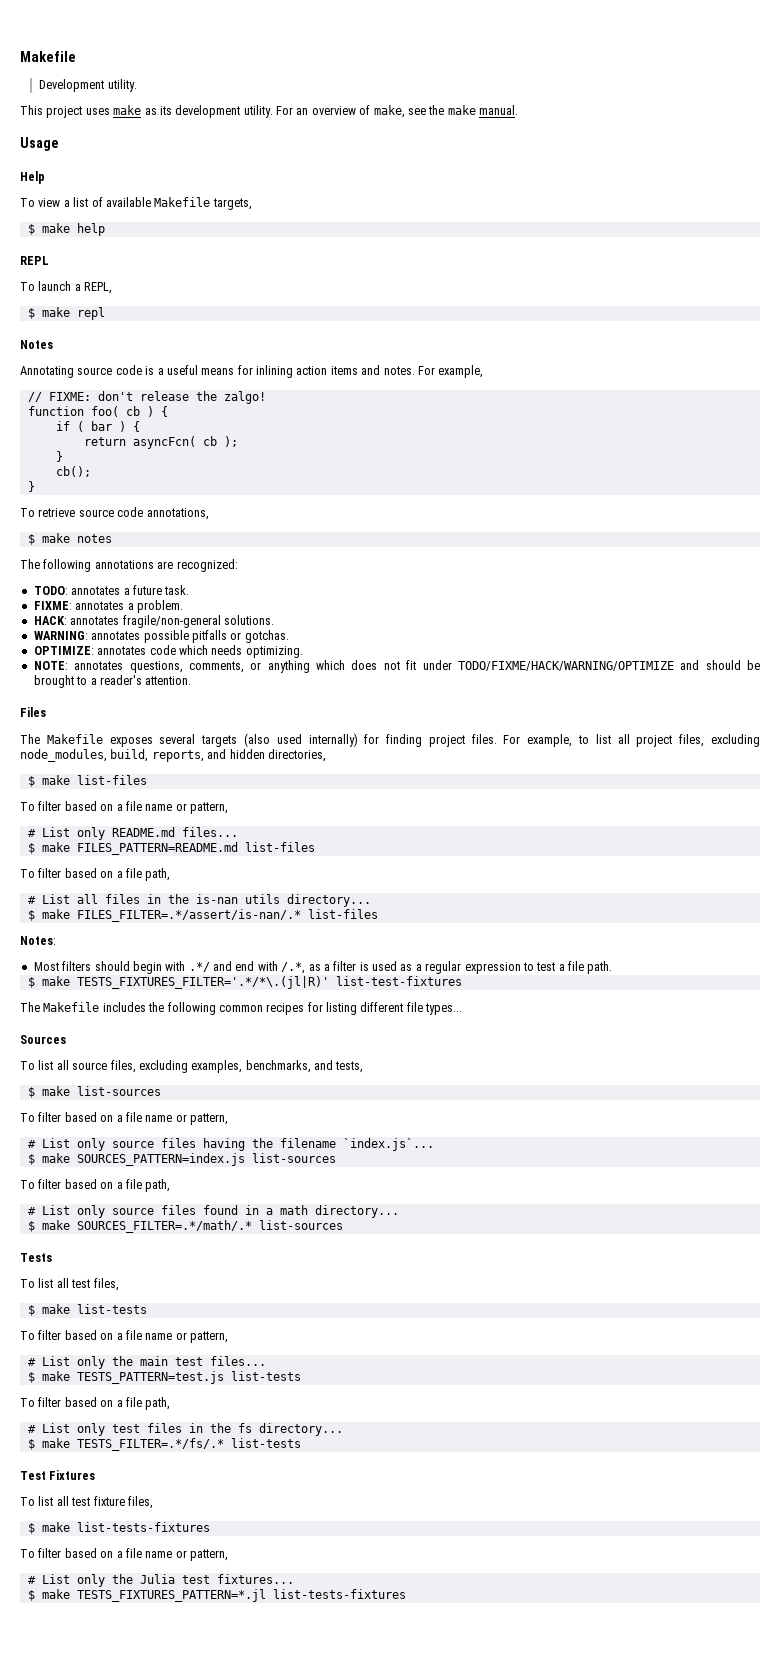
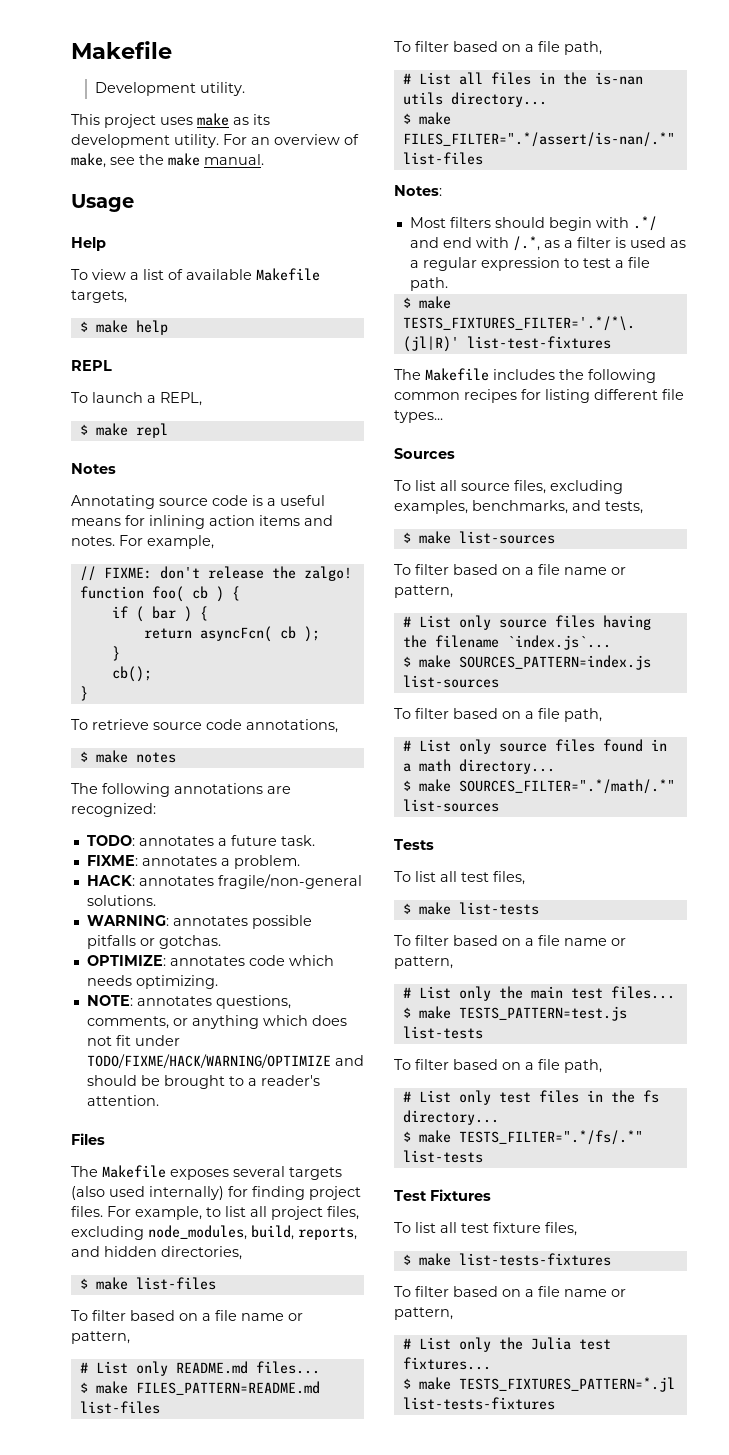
- $ make FILES_FILTER=.*/assert/is-nan/.* list-files
+ $ make FILES_FILTER=".*/assert/is-nan/.*" list-files
- $ make SOURCES_FILTER=.*/math/.* list-sources
+ $ make SOURCES_FILTER=".*/math/.*" list-sources
- $ make TESTS_FILTER=.*/fs/.* list-tests
+ $ make TESTS_FILTER=".*/fs/.*" list-tests

